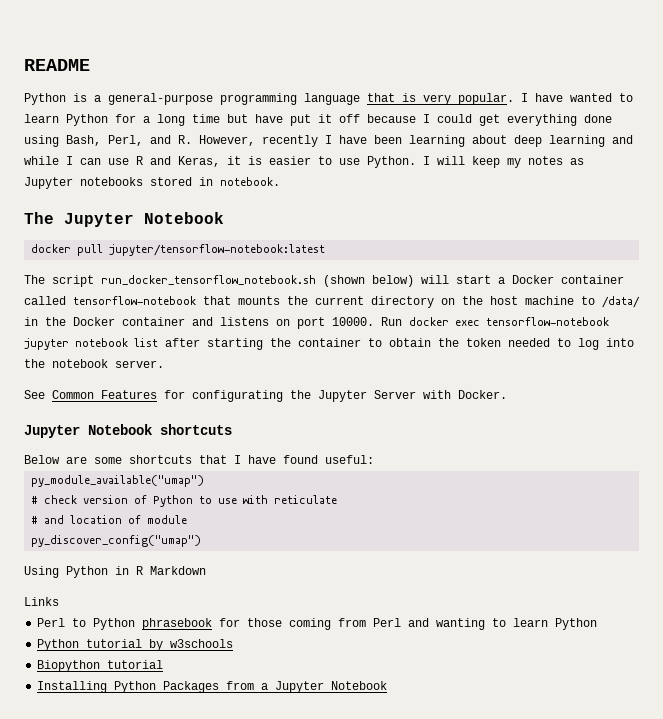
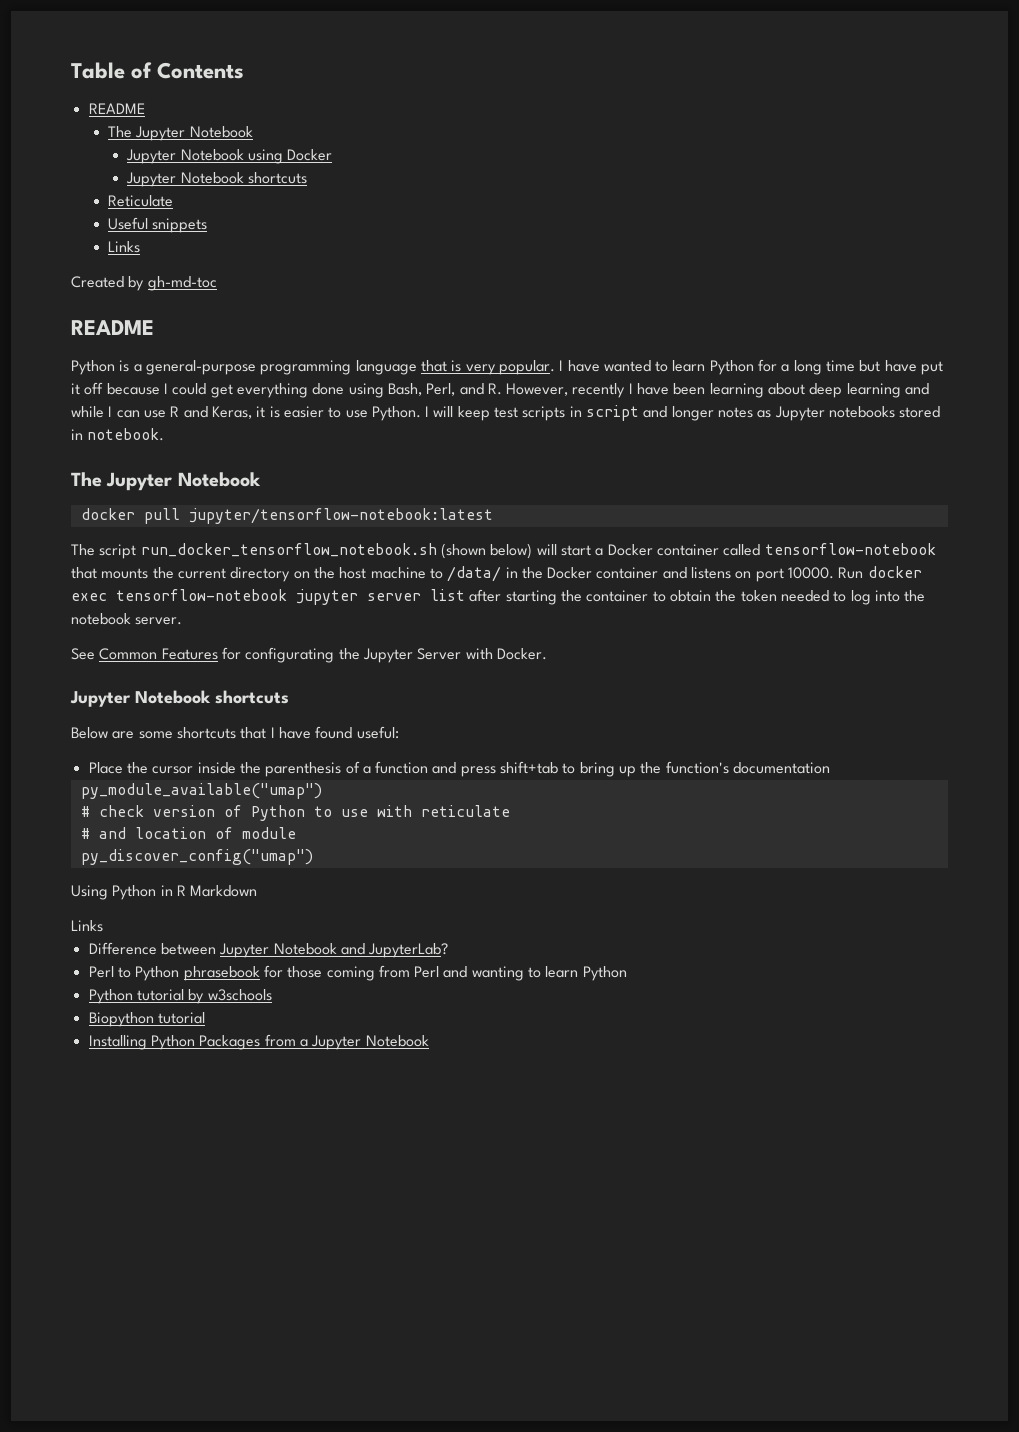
+ Table of Contents
+ README
+ The Jupyter Notebook
+ Jupyter Notebook using Docker
+ Jupyter Notebook shortcuts
+ Reticulate
+ Useful snippets
+ Links
+ Created by gh-md-toc
- I will keep my notes as Jupyter notebooks stored in notebook.
+ I will keep test scripts in script and longer notes as Jupyter notebooks stored in notebook.
- Run docker exec tensorflow-notebook jupyter notebook list after starting the container to obtain the token needed to log into the notebook server.
+ Run docker exec tensorflow-notebook jupyter server list after starting the container to obtain the token needed to log into the notebook server.
+ Place the cursor inside the parenthesis of a function and press shift+tab to bring up the function's documentation
+ Difference between Jupyter Notebook and JupyterLab?

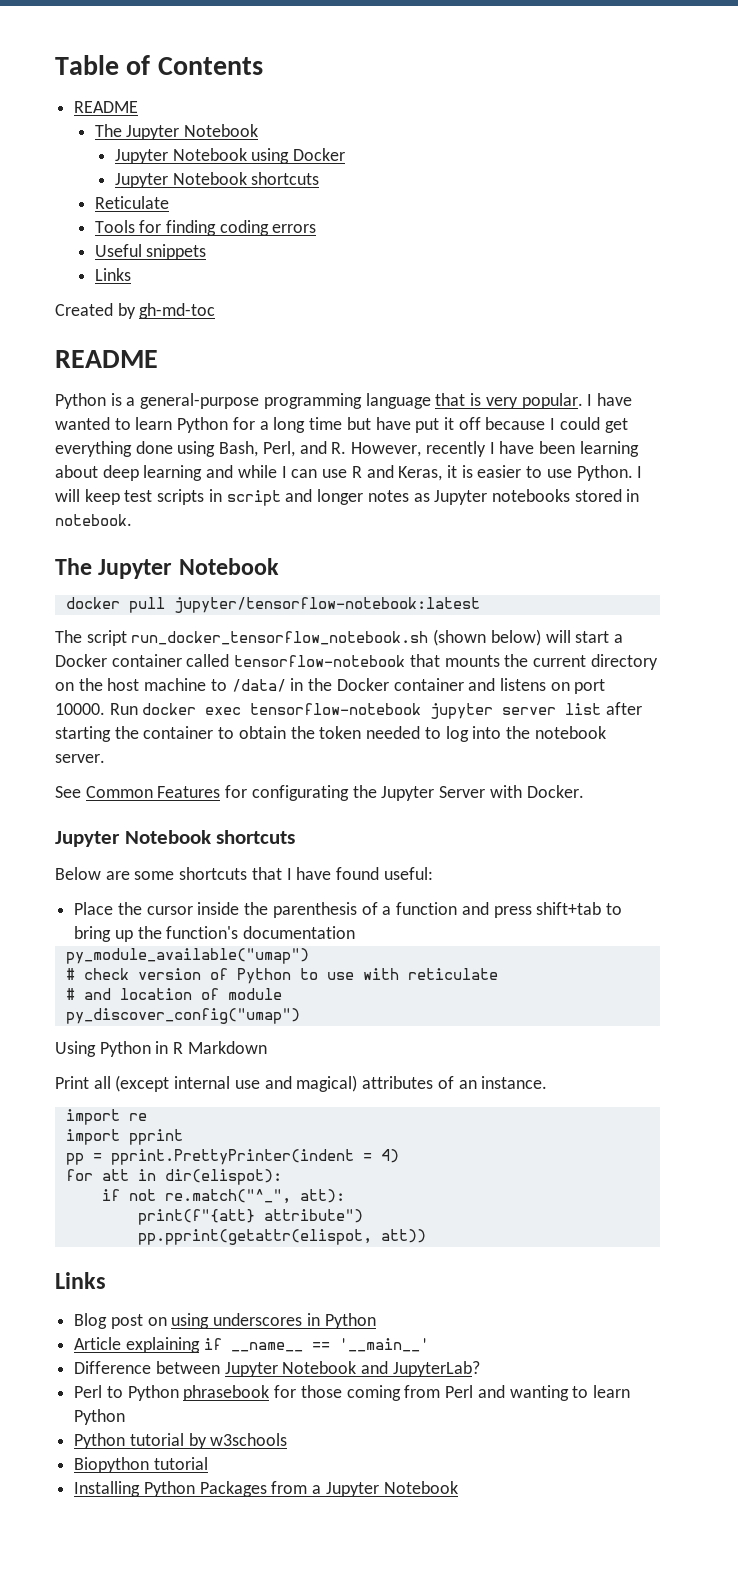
+ Tools for finding coding errors
  Using Python in R Markdown
+ Print all (except internal use and magical) attributes of an instance.
+ import re
+ import pprint
+ pp = pprint.PrettyPrinter(indent = 4)
+ for att in dir(elispot):
+ if not re.match("^_", att):
+ print(f"{att} attribute")
+ pp.pprint(getattr(elispot, att))
  Links
+ Blog post on using underscores in Python
+ Article explaining if __name__ == '__main__'

